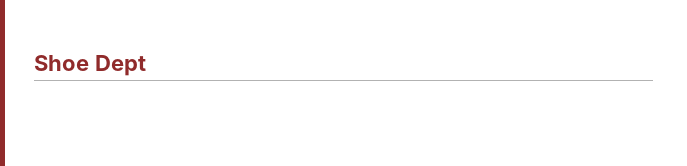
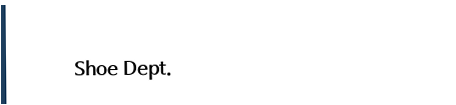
- Shoe Dept
+ Shoe Dept.

